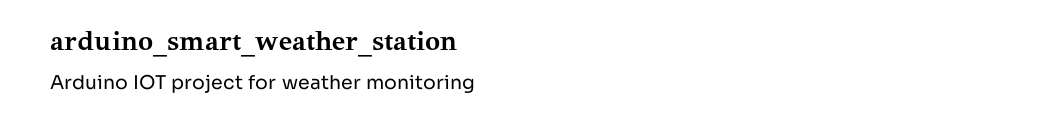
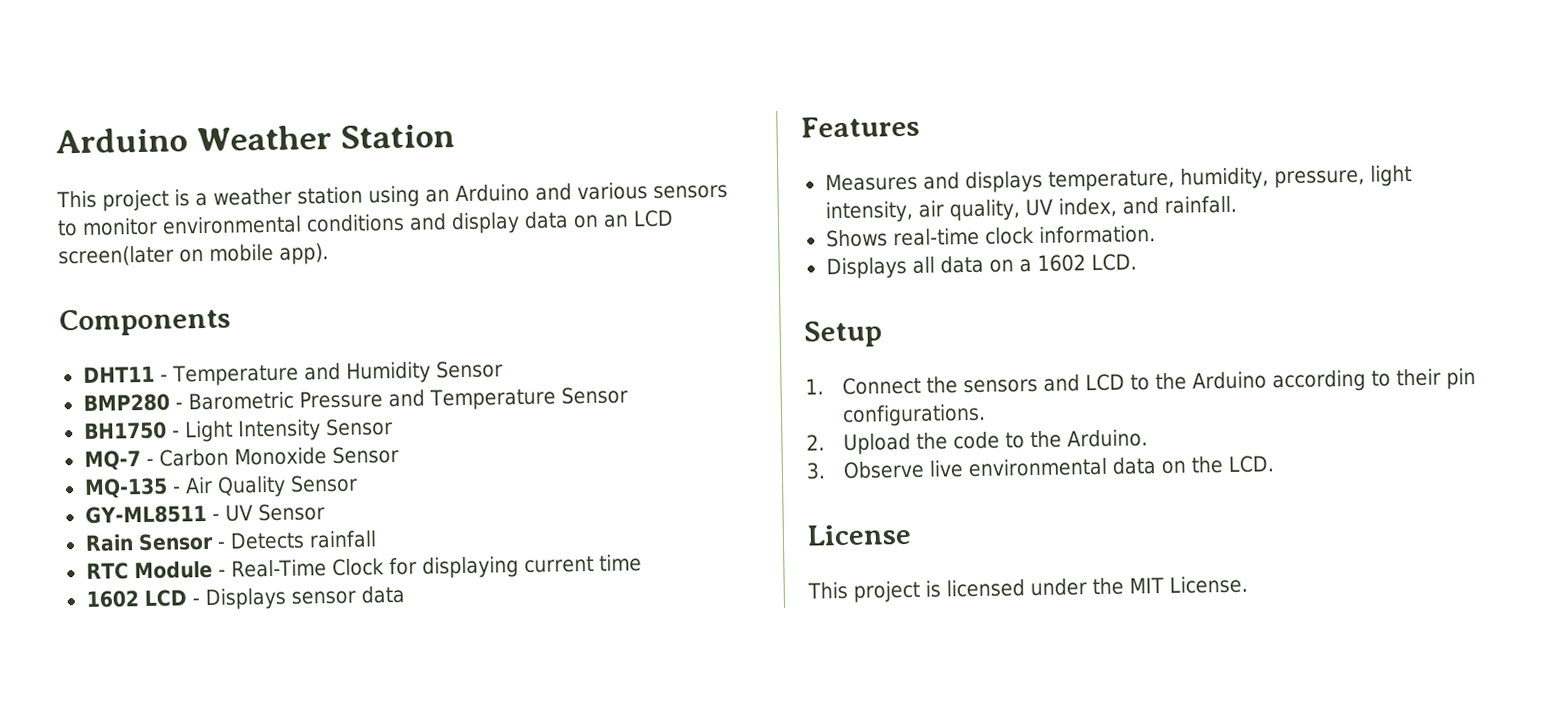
- arduino_smart_weather_station
- Arduino IOT project for weather monitoring
+ Arduino Weather Station
+ This project is a weather station using an Arduino and various sensors to monitor environmental conditions and display data on an LCD screen(later on mobile app).
+ Components
+ DHT11 - Temperature and Humidity Sensor
+ BMP280 - Barometric Pressure and Temperature Sensor
+ BH1750 - Light Intensity Sensor
+ MQ-7 - Carbon Monoxide Sensor
+ MQ-135 - Air Quality Sensor
+ GY-ML8511 - UV Sensor
+ Rain Sensor - Detects rainfall
+ RTC Module - Real-Time Clock for displaying current time
+ 1602 LCD - Displays sensor data
+ Features
+ Measures and displays temperature, humidity, pressure, light intensity, air quality, UV index, and rainfall.
+ Shows real-time clock information.
+ Displays all data on a 1602 LCD.
+ Setup
+ 1. Connect the sensors and LCD to the Arduino according to their pin configurations.
+ 2. Upload the code to the Arduino.
+ 3. Observe live environmental data on the LCD.
+ License
+ This project is licensed under the MIT License.

